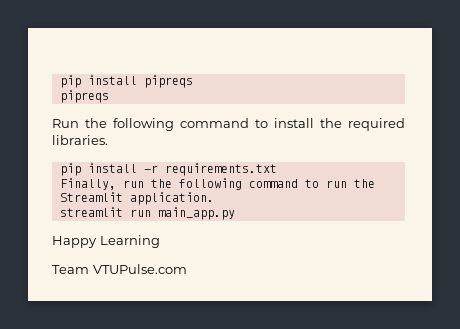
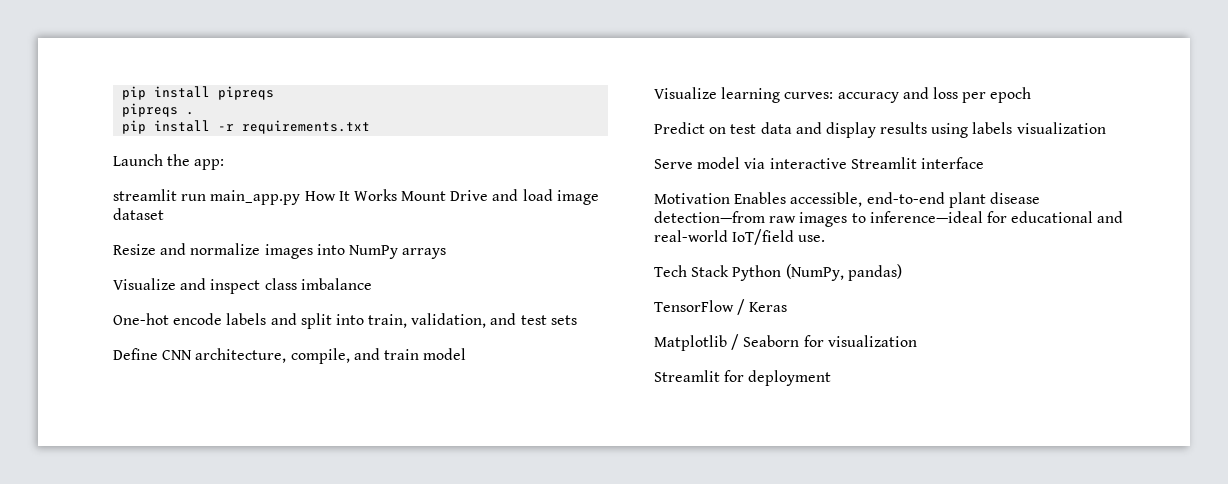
  pip install pipreqs
- pipreqs
- Run the following command to install the required libraries.
+ pipreqs .
  pip install -r requirements.txt
- Finally, run the following command to run the Streamlit application.
- streamlit run main_app.py
- Happy Learning
- Team VTUPulse.com
+ Launch the app:
+ streamlit run main_app.py How It Works Mount Drive and load image dataset
+ Resize and normalize images into NumPy arrays
+ Visualize and inspect class imbalance
+ One‑hot encode labels and split into train, validation, and test sets
+ Define CNN architecture, compile, and train model
+ Visualize learning curves: accuracy and loss per epoch
+ Predict on test data and display results using labels visualization
+ Serve model via interactive Streamlit interface
+ Motivation Enables accessible, end-to-end plant disease detection—from raw images to inference—ideal for educational and real-world IoT/field use.
+ Tech Stack Python (NumPy, pandas)
+ TensorFlow / Keras
+ Matplotlib / Seaborn for visualization
+ Streamlit for deployment

